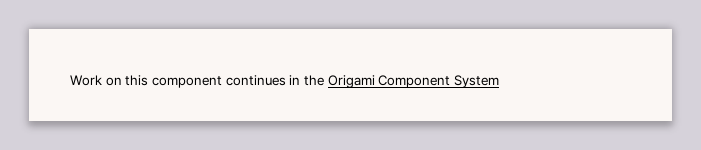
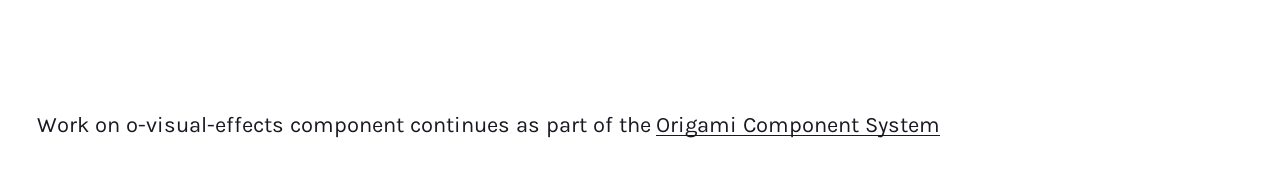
- Work on this component continues in the Origami Component System
+ Work on o-visual-effects component continues as part of the Origami Component System

